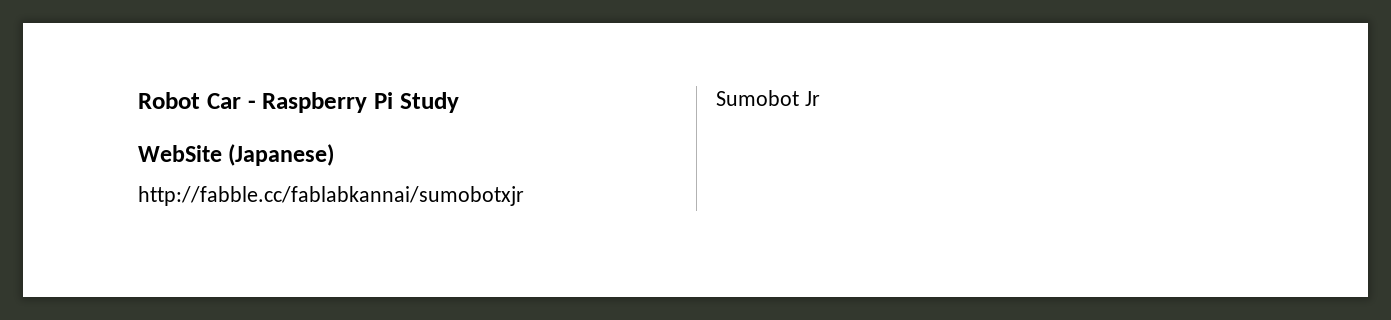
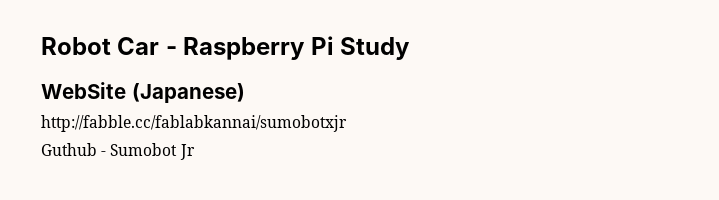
- Sumobot Jr
+ Guthub - Sumobot Jr

